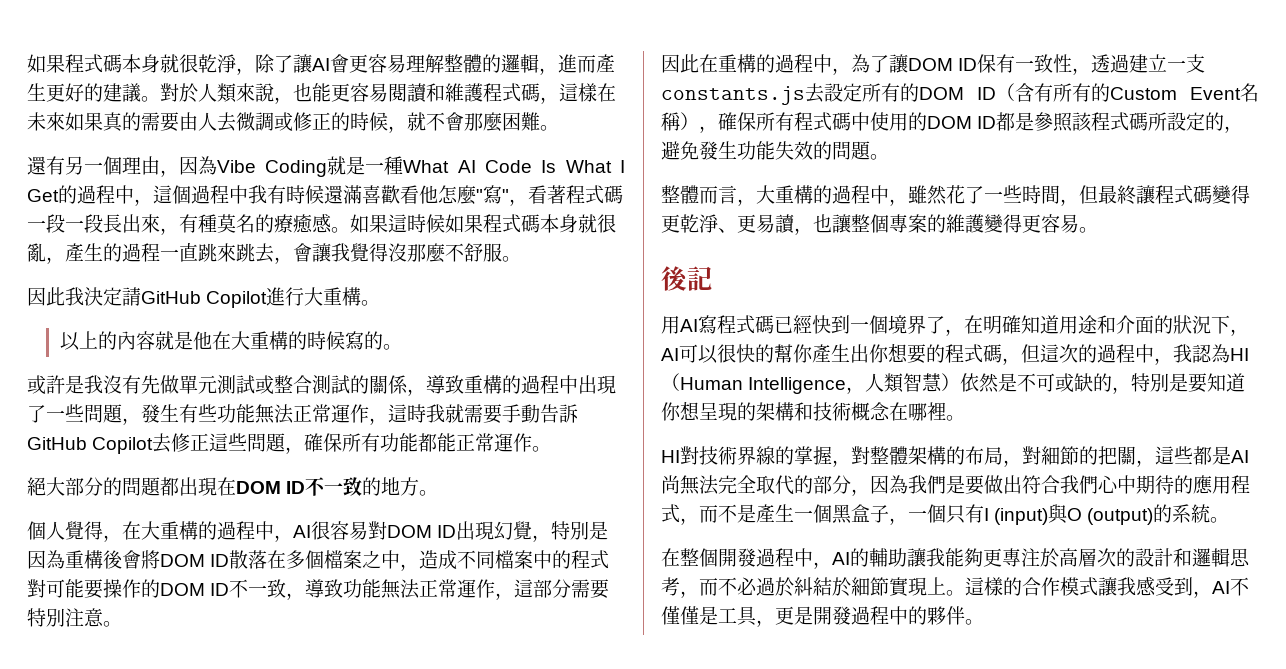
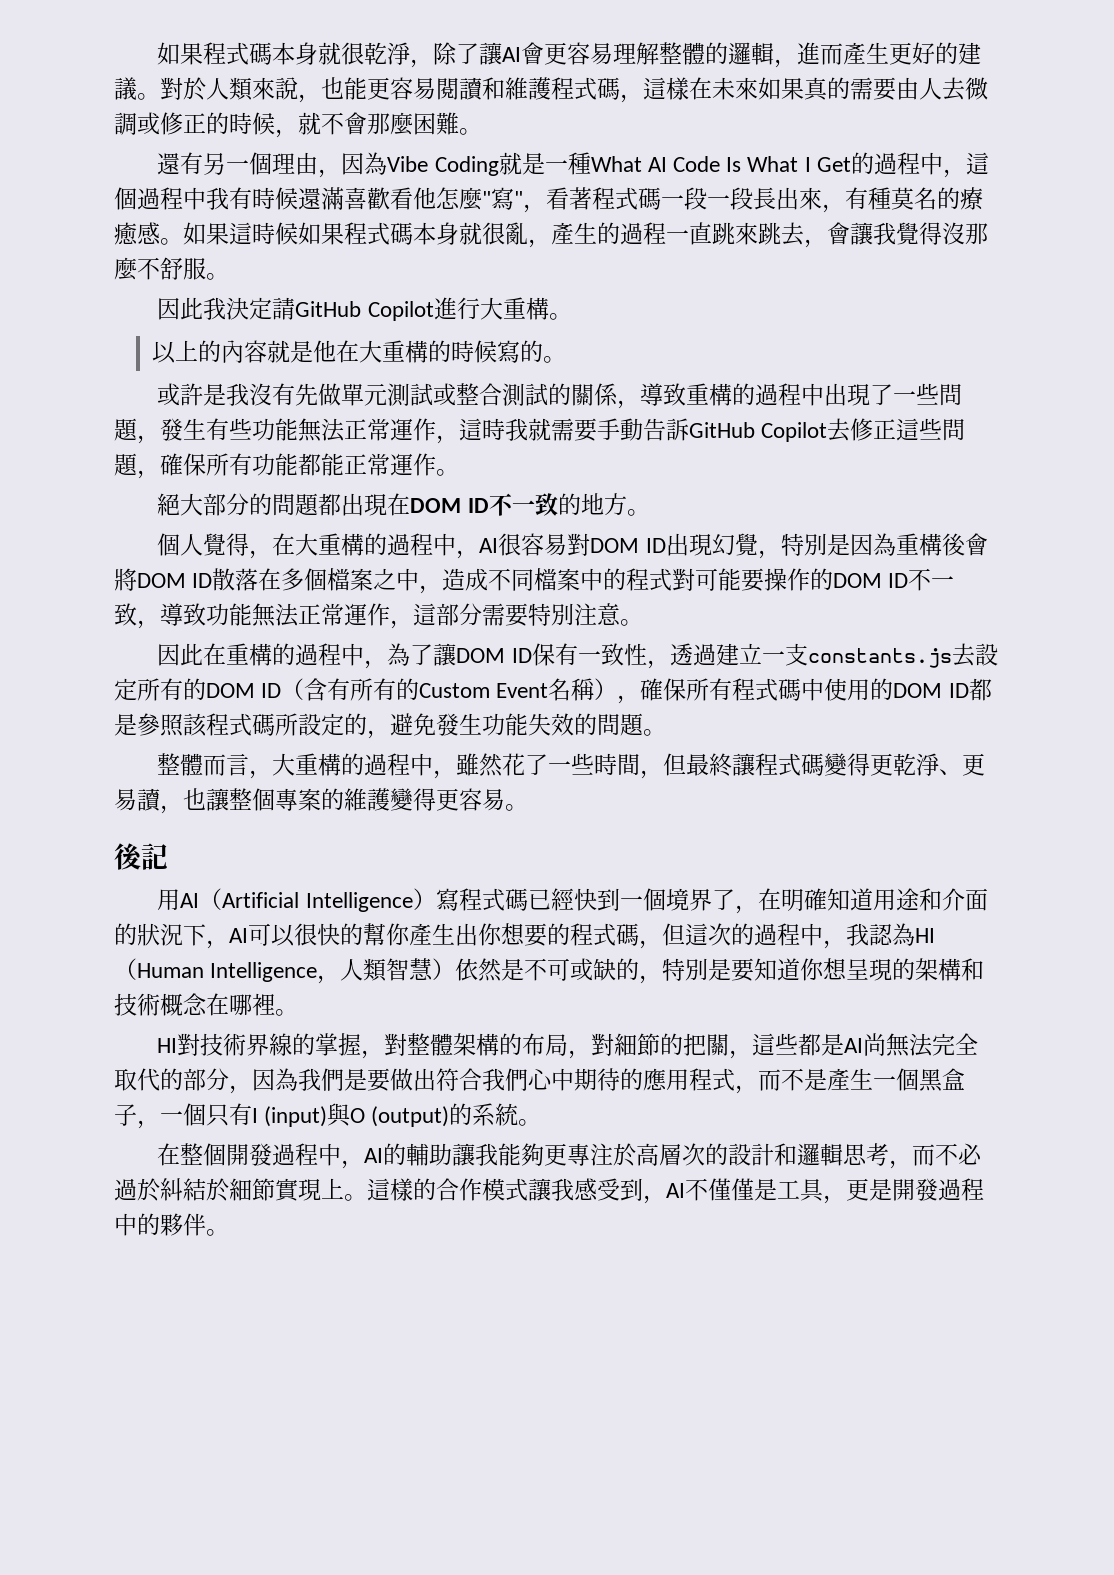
- 用AI寫程式碼已經快到一個境界了，在明確知道用途和介面的狀況下，AI可以很快的幫你產生出你想要的程式碼，但這次的過程中，我認為HI（Human Intelligence，人類智慧）依然是不可或缺的，特別是要知道你想呈現的架構和技術概念在哪裡。
+ 用AI（Artificial Intelligence）寫程式碼已經快到一個境界了，在明確知道用途和介面的狀況下，AI可以很快的幫你產生出你想要的程式碼，但這次的過程中，我認為HI（Human Intelligence，人類智慧）依然是不可或缺的，特別是要知道你想呈現的架構和技術概念在哪裡。

